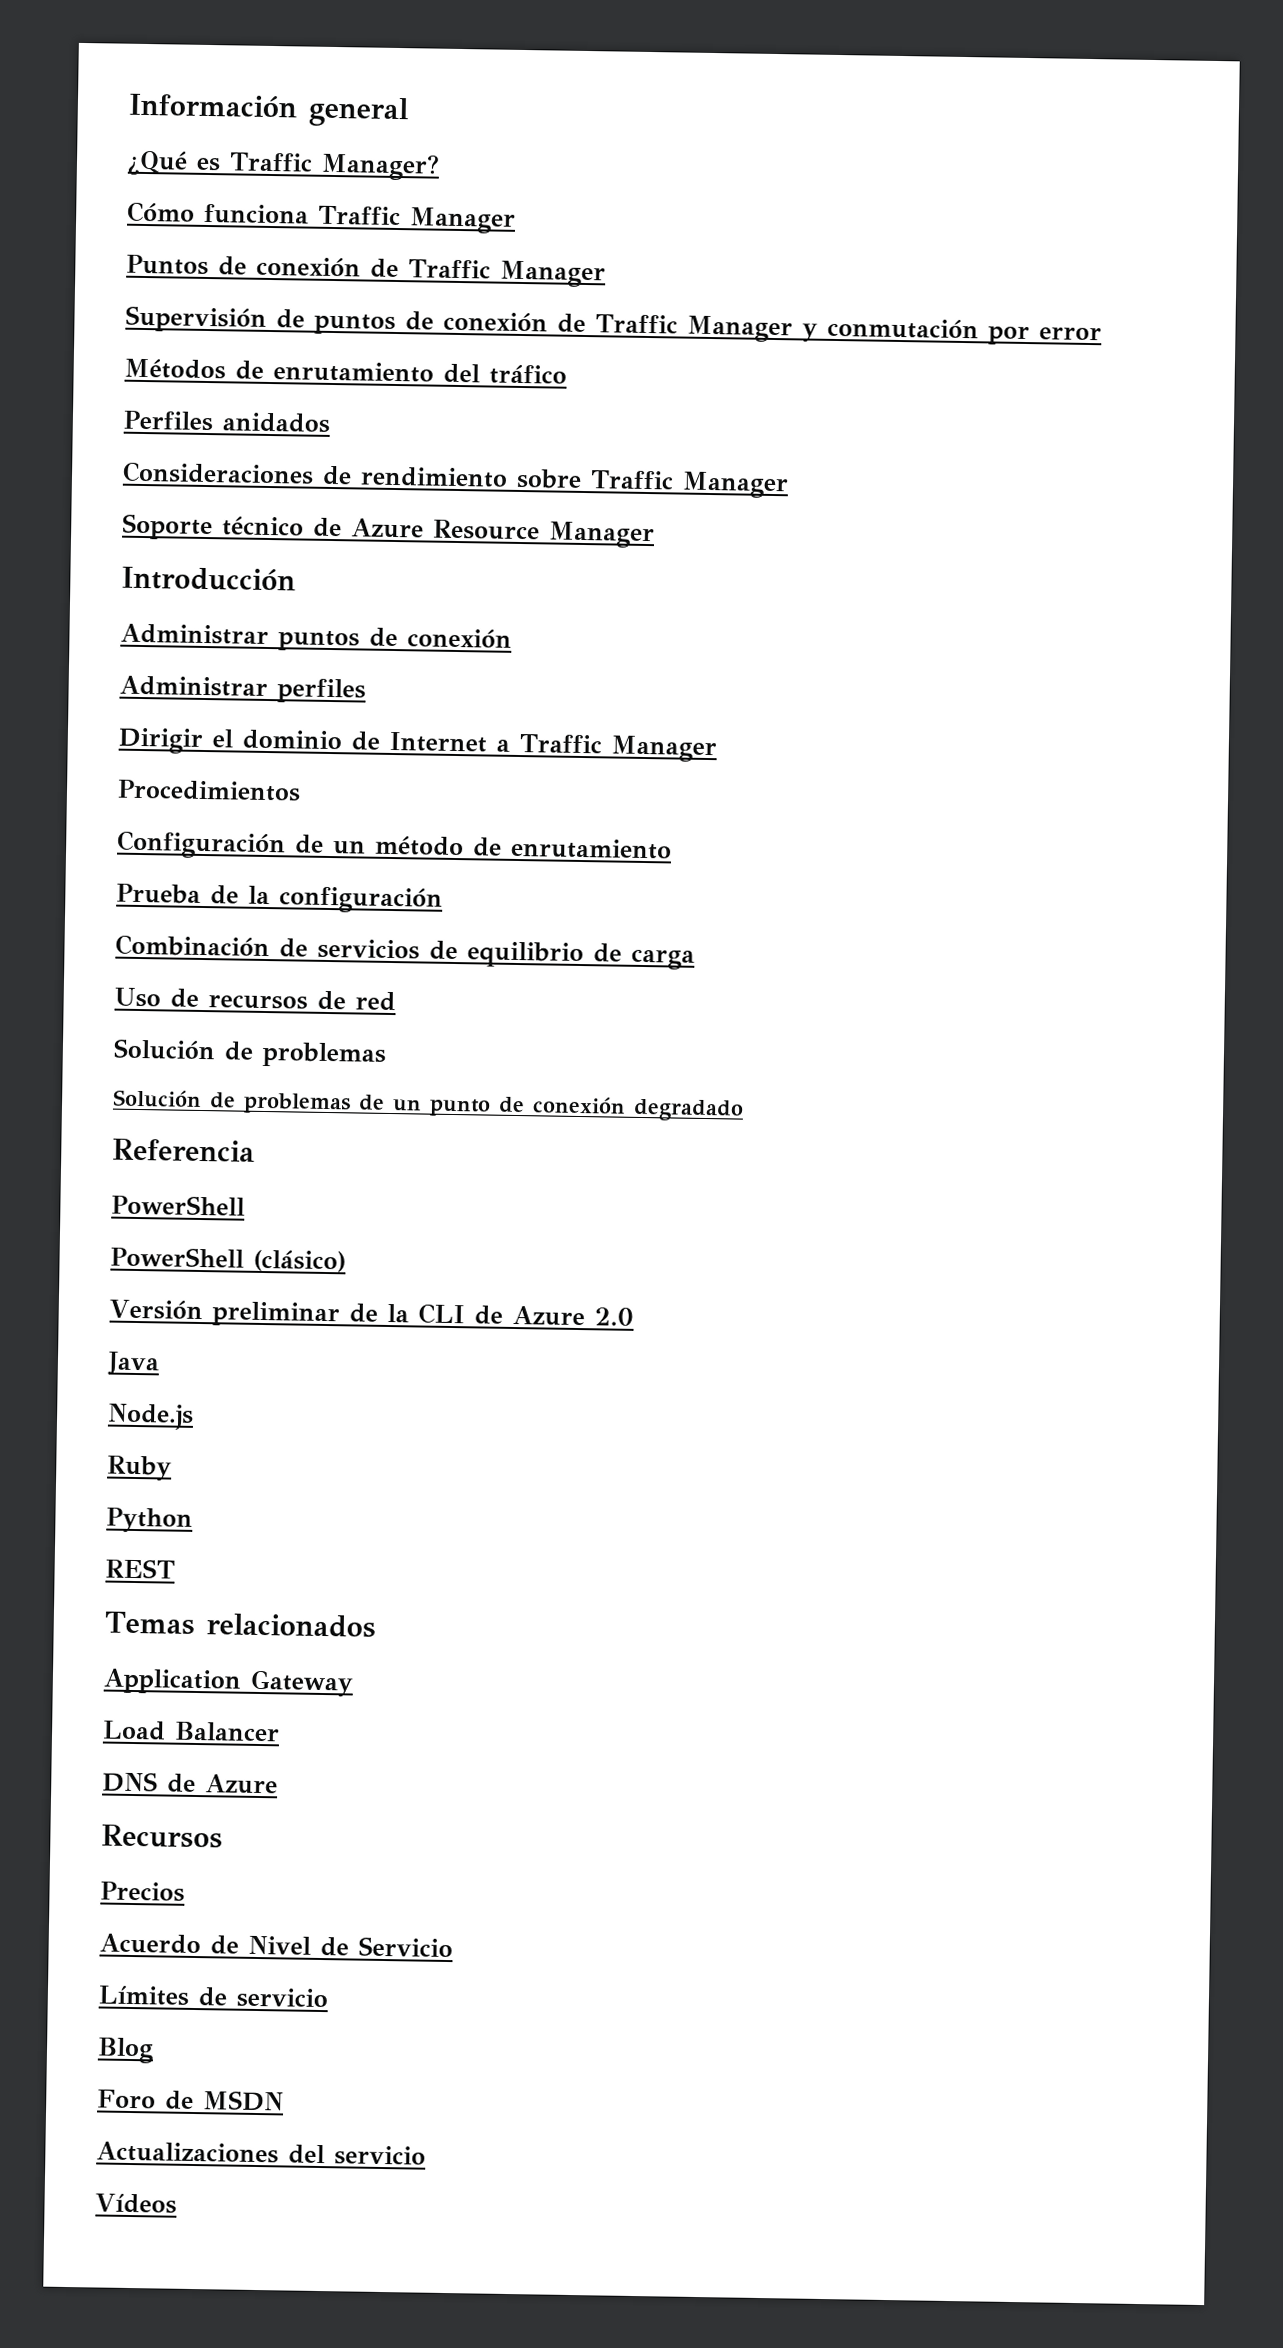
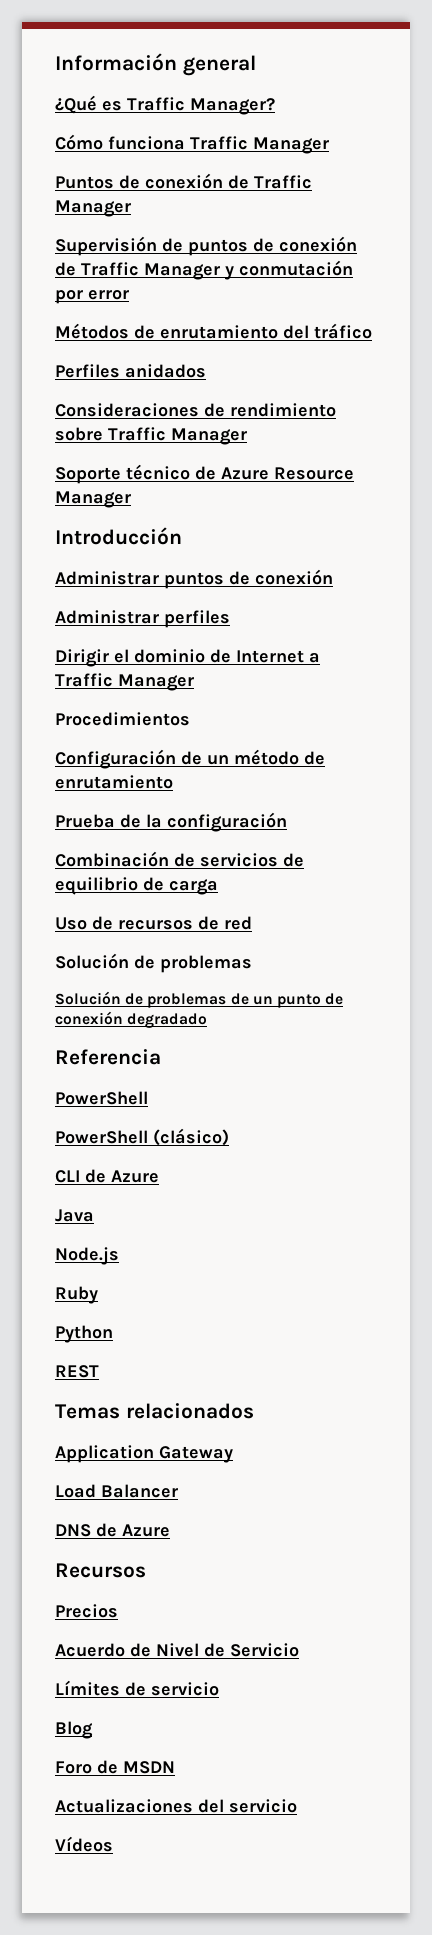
- Versión preliminar de la CLI de Azure 2.0
+ CLI de Azure

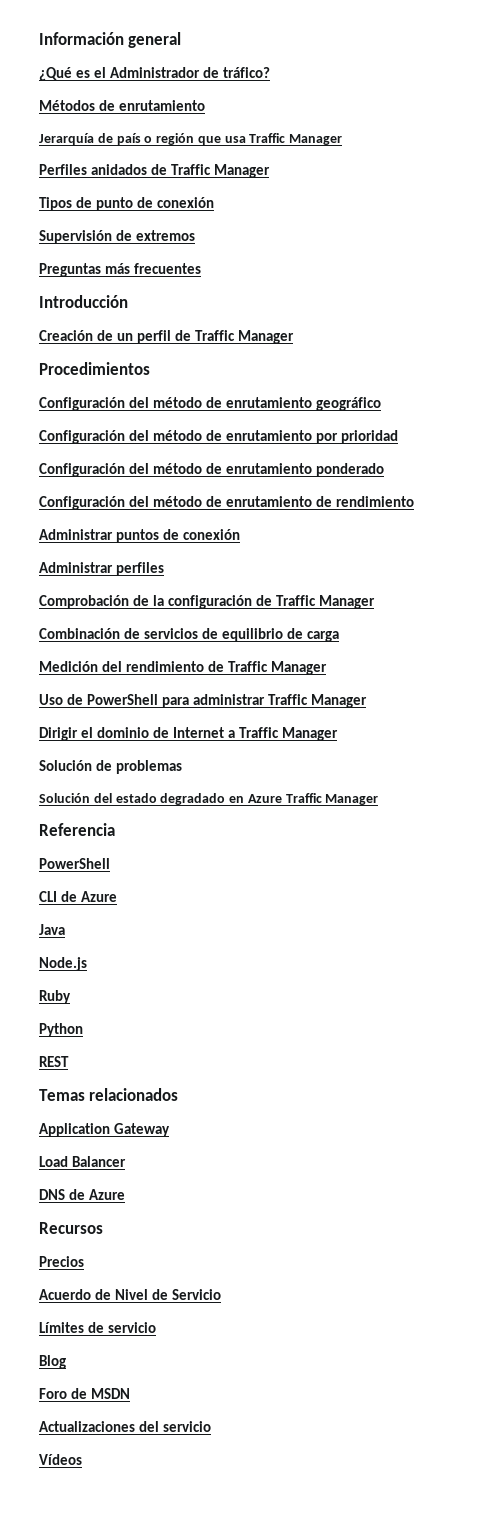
- ¿Qué es Traffic Manager?
- Cómo funciona Traffic Manager
- Puntos de conexión de Traffic Manager
- Supervisión de puntos de conexión de Traffic Manager y conmutación por error
- Métodos de enrutamiento del tráfico
- Perfiles anidados
- Consideraciones de rendimiento sobre Traffic Manager
- Soporte técnico de Azure Resource Manager
+ ¿Qué es el Administrador de tráfico?
+ Métodos de enrutamiento
+ Jerarquía de país o región que usa Traffic Manager
+ Perfiles anidados de Traffic Manager
+ Tipos de punto de conexión
+ Supervisión de extremos
+ Preguntas más frecuentes
  Introducción
+ Creación de un perfil de Traffic Manager
+ Procedimientos
+ Configuración del método de enrutamiento geográfico
+ Configuración del método de enrutamiento por prioridad
+ Configuración del método de enrutamiento ponderado
+ Configuración del método de enrutamiento de rendimiento
+ Comprobación de la configuración de Traffic Manager
+ Combinación de servicios de equilibrio de carga
+ Medición del rendimiento de Traffic Manager
+ Uso de PowerShell para administrar Traffic Manager
- Procedimientos
- Configuración de un método de enrutamiento
- Prueba de la configuración
- Combinación de servicios de equilibrio de carga
- Uso de recursos de red
  Solución de problemas
- Solución de problemas de un punto de conexión degradado
+ Solución del estado degradado en Azure Traffic Manager
- PowerShell (clásico)

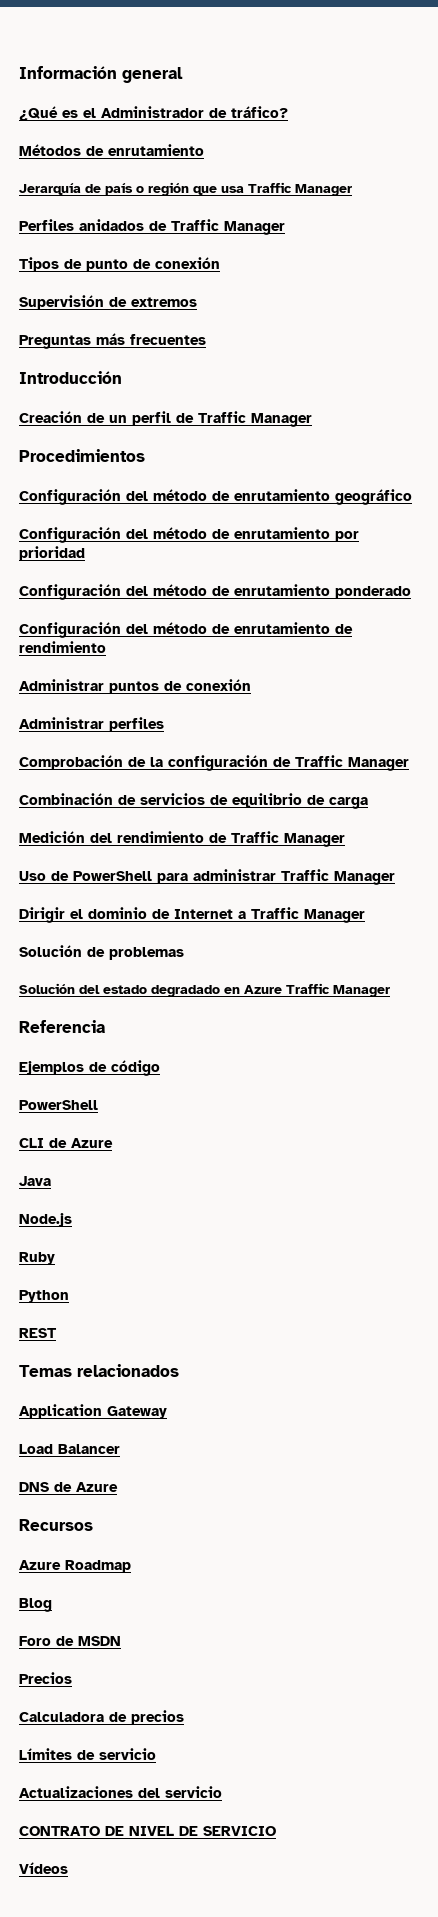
+ Ejemplos de código
- Precios
- Acuerdo de Nivel de Servicio
- Límites de servicio
+ Azure Roadmap
  Blog
  Foro de MSDN
+ Precios
+ Calculadora de precios
+ Límites de servicio
  Actualizaciones del servicio
+ CONTRATO DE NIVEL DE SERVICIO

